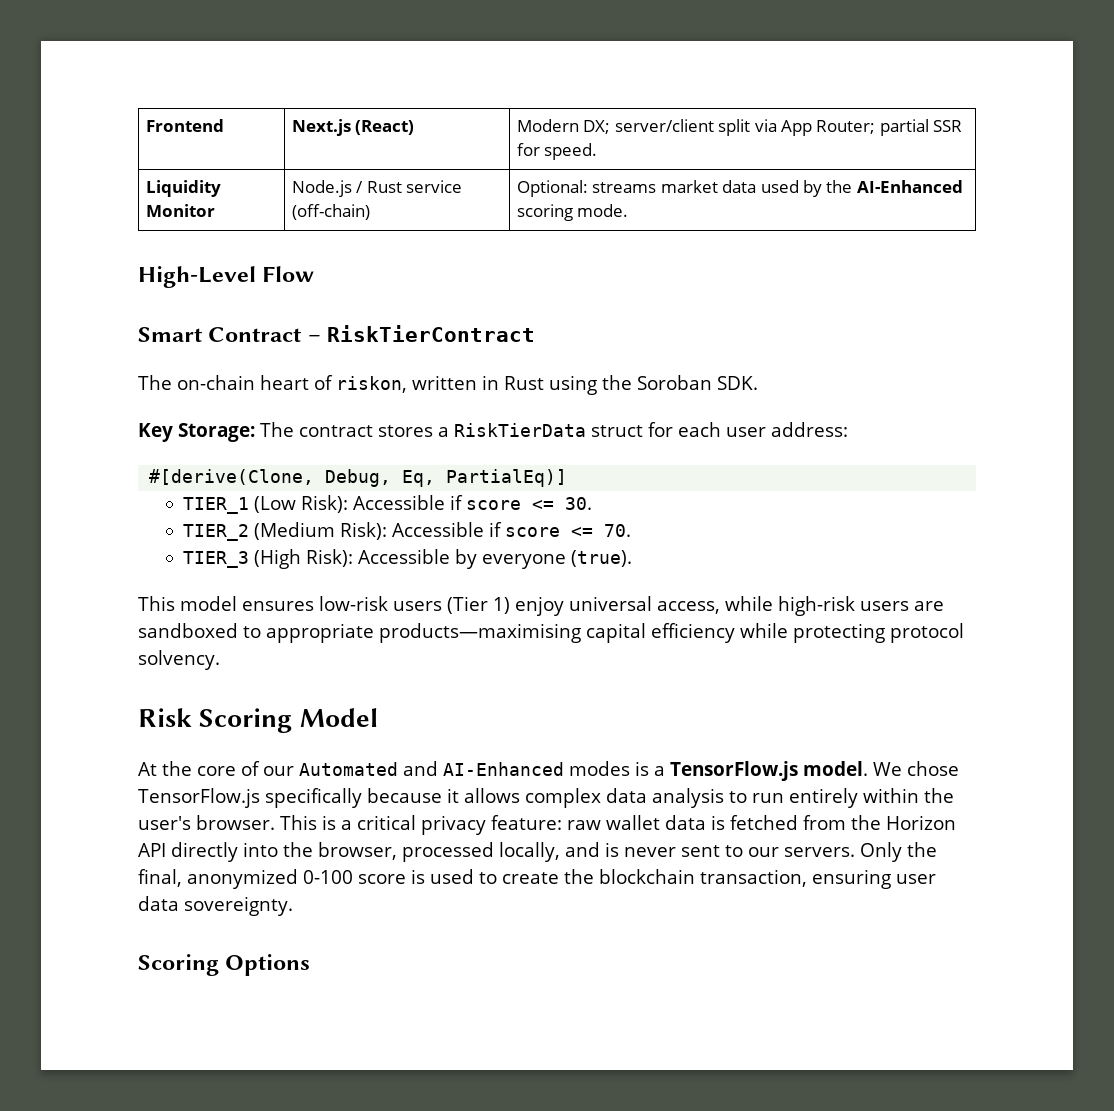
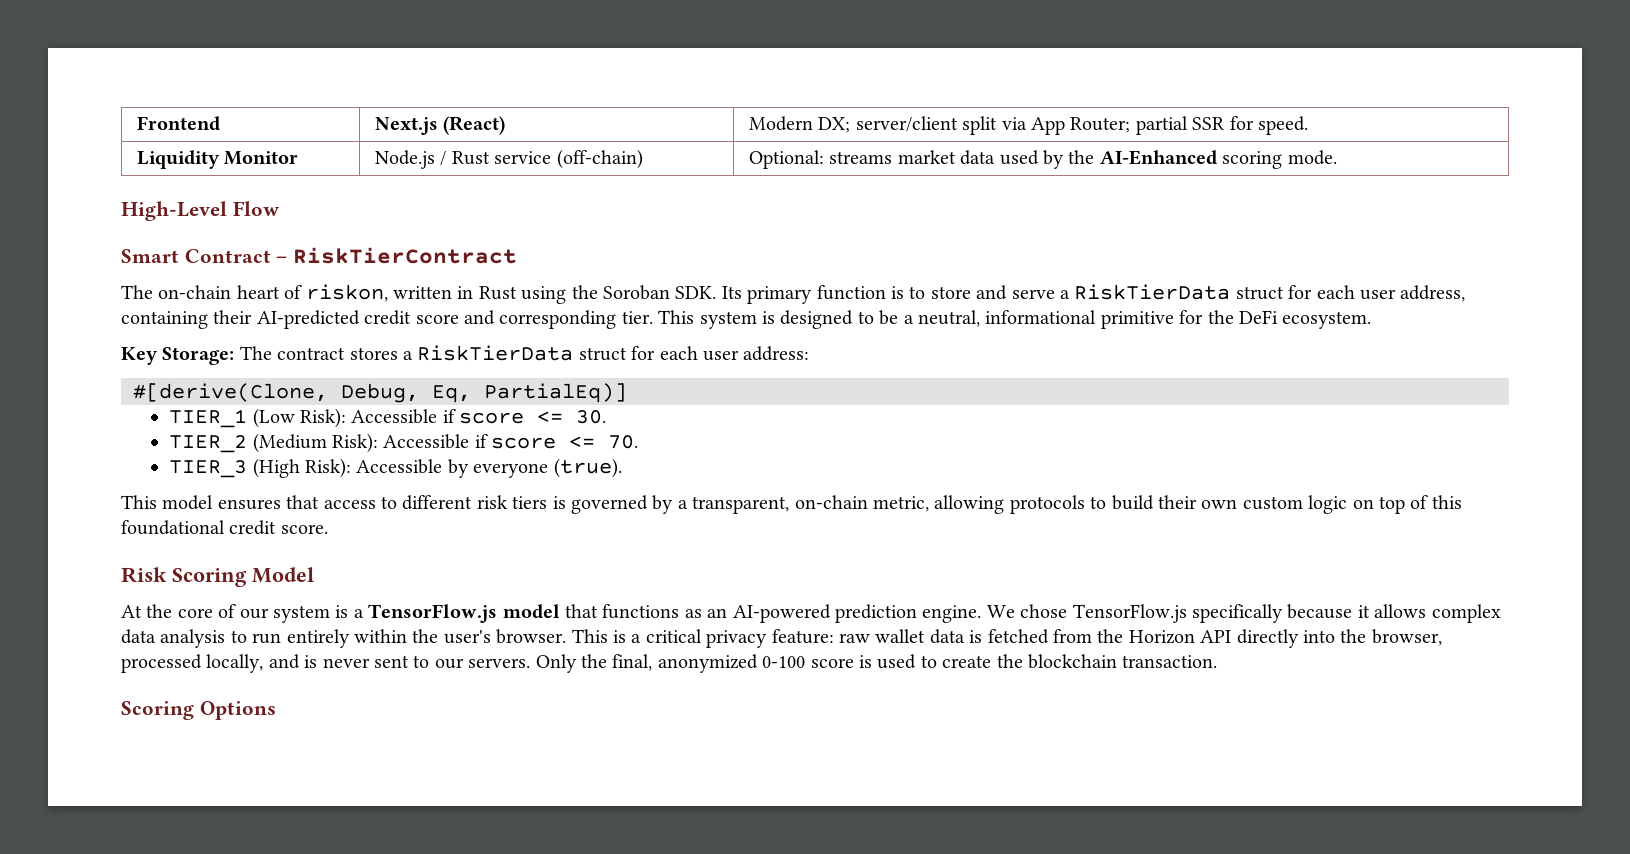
- The on-chain heart of riskon, written in Rust using the Soroban SDK.
+ The on-chain heart of riskon, written in Rust using the Soroban SDK. Its primary function is to store and serve a RiskTierData struct for each user address, containing their AI-predicted credit score and corresponding tier. This system is designed to be a neutral, informational primitive for the DeFi ecosystem.
- This model ensures low-risk users (Tier 1) enjoy universal access, while high-risk users are sandboxed to appropriate products—maximising capital efficiency while protecting protocol solvency.
+ This model ensures that access to different risk tiers is governed by a transparent, on-chain metric, allowing protocols to build their own custom logic on top of this foundational credit score.
- At the core of our Automated and AI-Enhanced modes is a TensorFlow.js model.
+ At the core of our system is a TensorFlow.js model that functions as an AI-powered prediction engine.
- Only the final, anonymized 0-100 score is used to create the blockchain transaction, ensuring user data sovereignty.
+ Only the final, anonymized 0-100 score is used to create the blockchain transaction.

